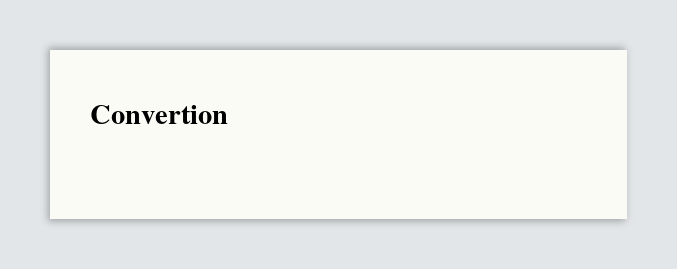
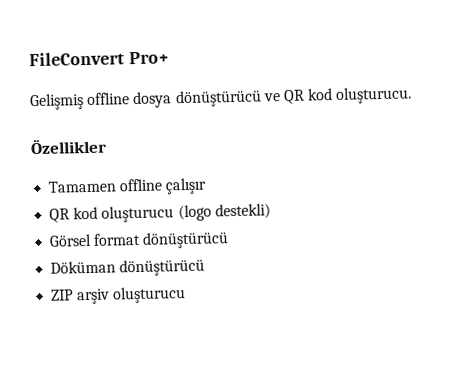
- Convertion
+ FileConvert Pro+
+ Gelişmiş offline dosya dönüştürücü ve QR kod oluşturucu.
+ Özellikler
+ Tamamen offline çalışır
+ QR kod oluşturucu (logo destekli)
+ Görsel format dönüştürücü
+ Döküman dönüştürücü
+ ZIP arşiv oluşturucu

